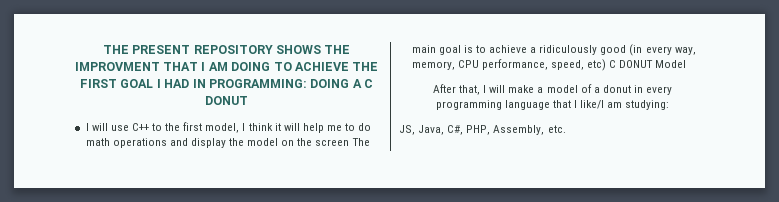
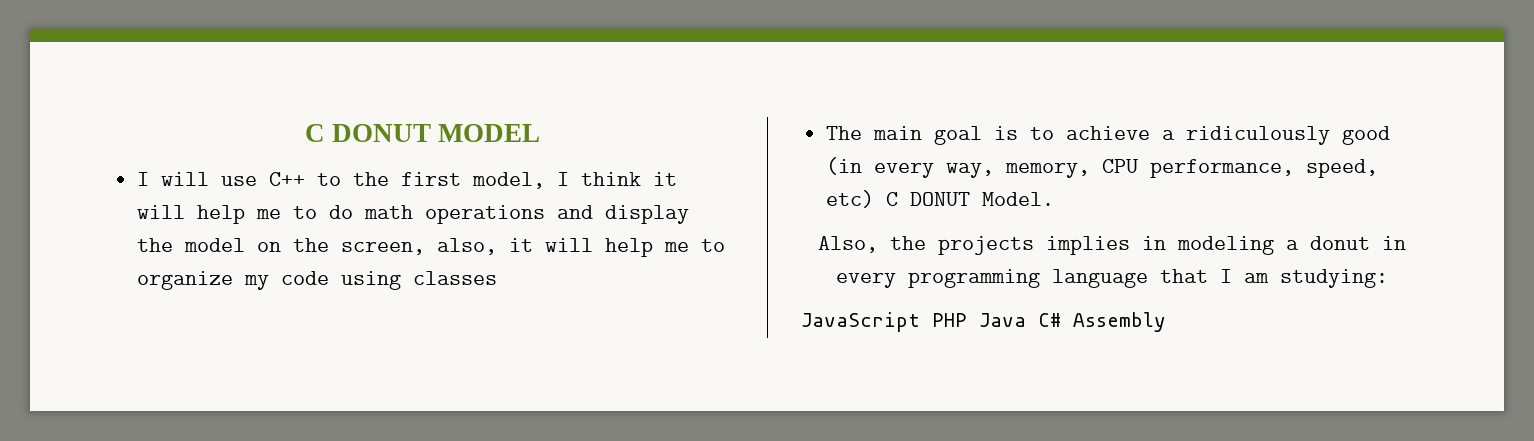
- THE PRESENT REPOSITORY SHOWS THE IMPROVMENT THAT I AM DOING TO ACHIEVE THE FIRST GOAL I HAD IN PROGRAMMING: DOING A C DONUT
+ C DONUT MODEL
- I will use C++ to the first model, I think it will help me to do math operations and display the model on the screen The main goal is to achieve a ridiculously good (in every way, memory, CPU performance, speed, etc) C DONUT Model
- After that, I will make a model of a donut in every programming language that I like/I am studying:
+ I will use C++ to the first model, I think it will help me to do math operations and display the model on the screen, also, it will help me to organize my code using classes
+ The main goal is to achieve a ridiculously good (in every way, memory, CPU performance, speed, etc) C DONUT Model.
+ Also, the projects implies in modeling a donut in every programming language that I am studying:
- JS, Java, C#, PHP, Assembly, etc.
+ JavaScript PHP Java C# Assembly

